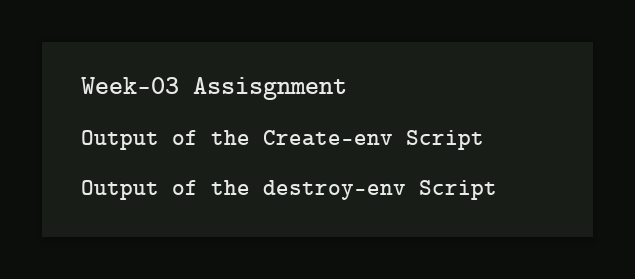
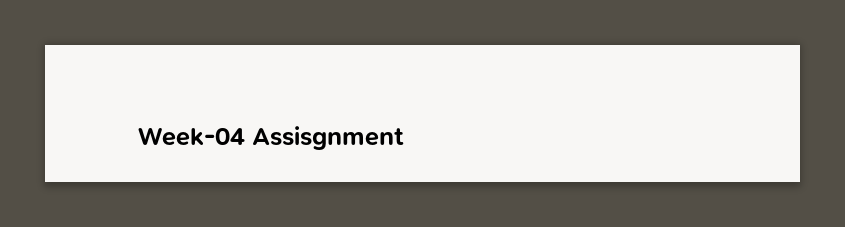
- Week-03 Assisgnment
+ Week-04 Assisgnment
- Output of the Create-env Script
- Output of the destroy-env Script

